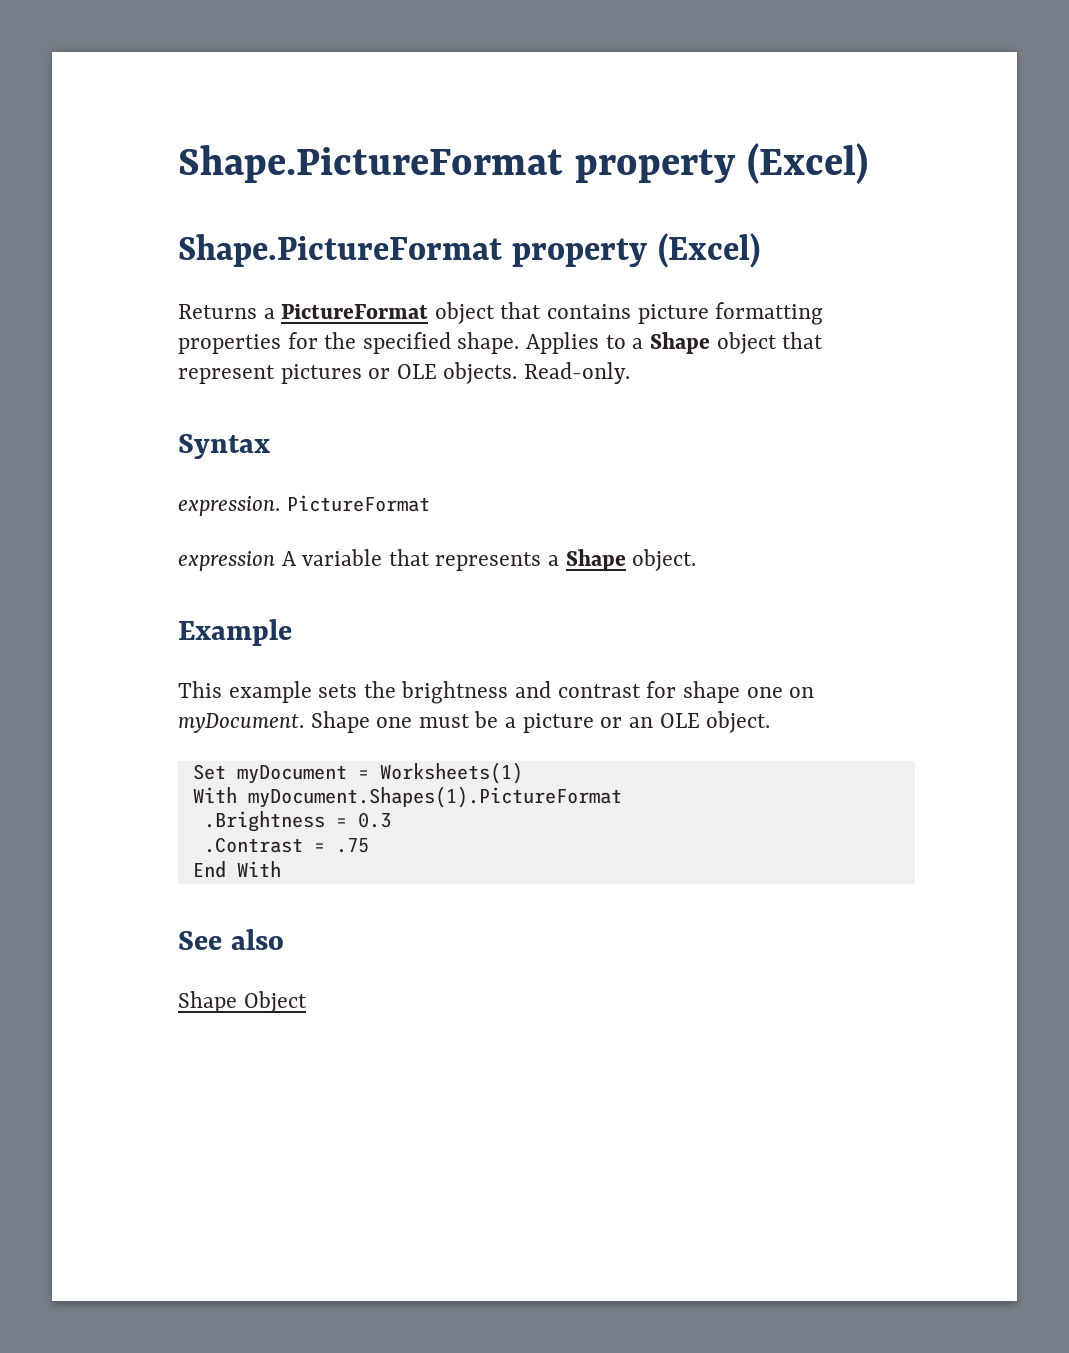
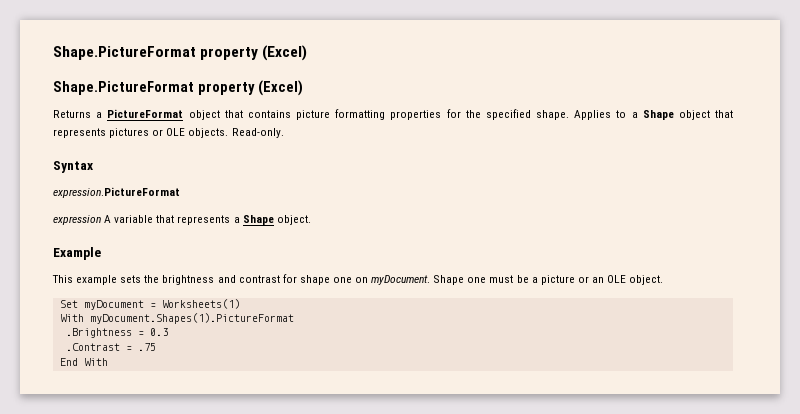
- Applies to a Shape object that represent pictures or OLE objects.
+ Applies to a Shape object that represents pictures or OLE objects.
- expression. PictureFormat
+ expression.PictureFormat
- See also
- Shape Object

